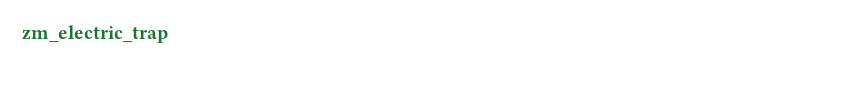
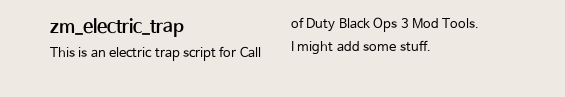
+ This is an electric trap script for Call of Duty Black Ops 3 Mod Tools.
+ I might add some stuff.

